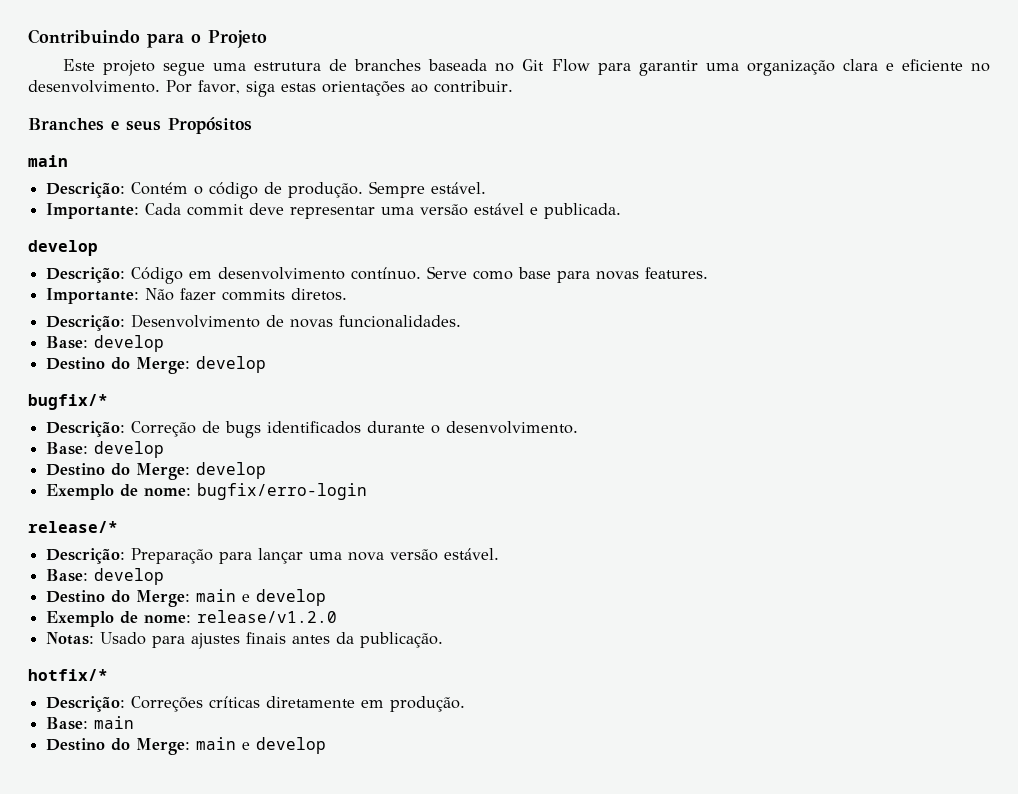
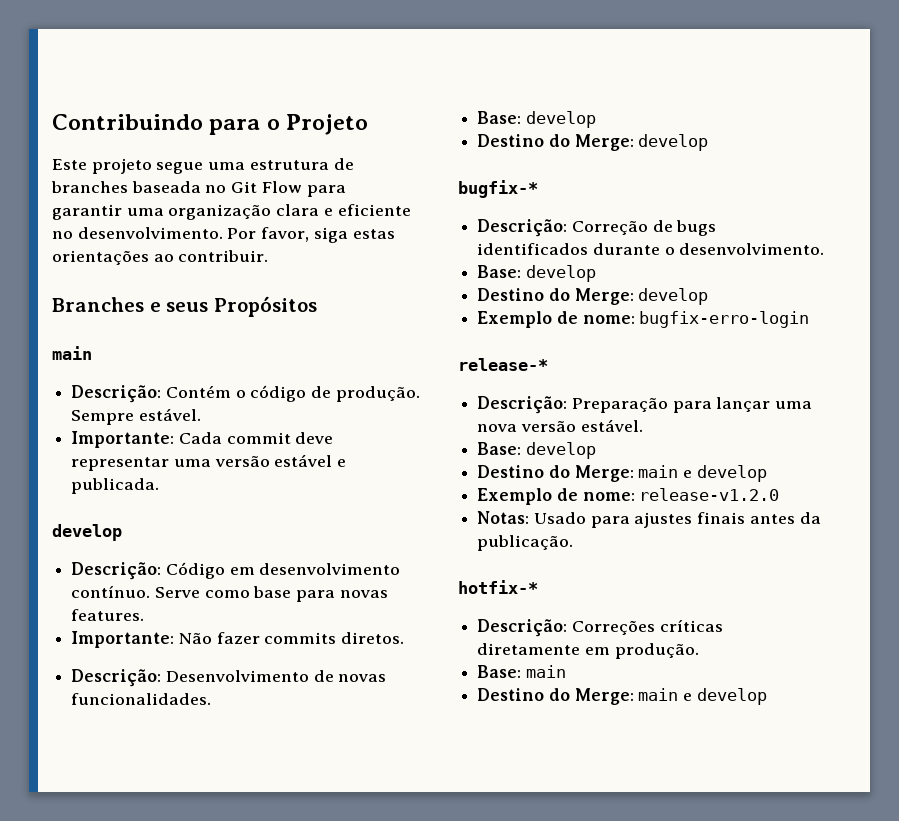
- bugfix/*
+ bugfix-*
- Exemplo de nome: bugfix/erro-login
- release/*
+ Exemplo de nome: bugfix-erro-login
+ release-*
- Exemplo de nome: release/v1.2.0
+ Exemplo de nome: release-v1.2.0
- hotfix/*
+ hotfix-*

